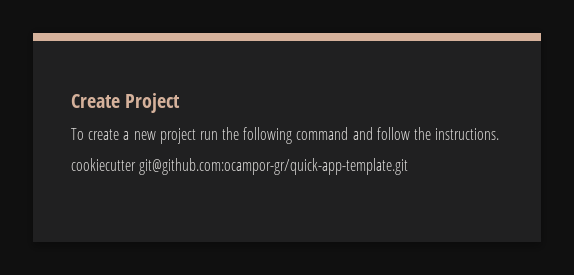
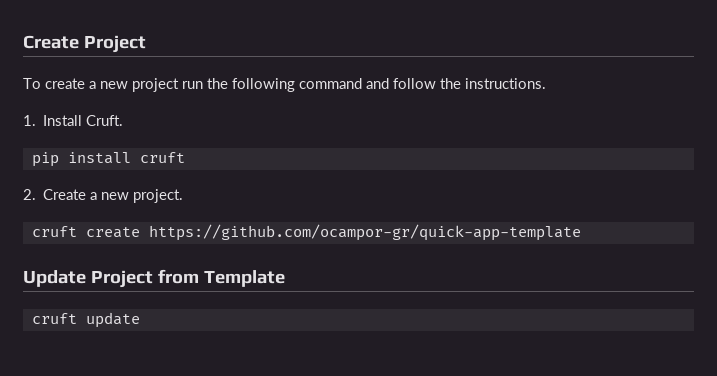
- cookiecutter git@github.com:ocampor-gr/quick-app-template.git
+ 1. Install Cruft.
+ pip install cruft
+ 2. Create a new project.
+ cruft create https://github.com/ocampor-gr/quick-app-template
+ Update Project from Template
+ cruft update

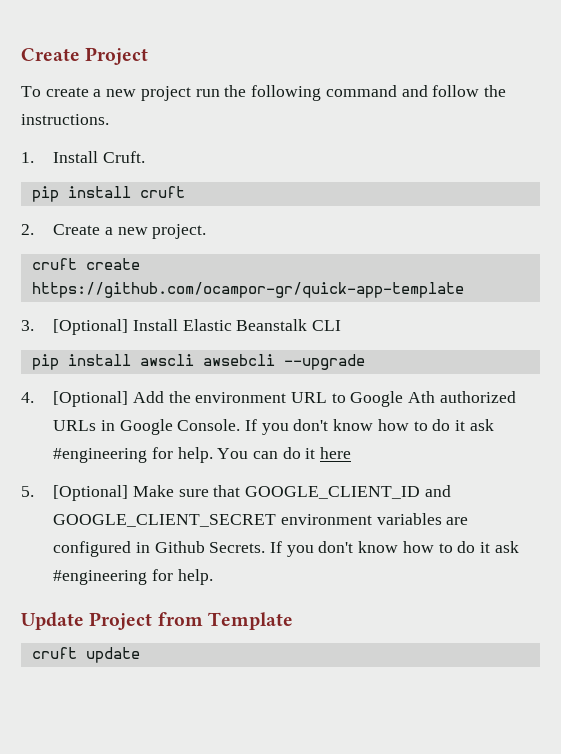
+ 3. [Optional] Install Elastic Beanstalk CLI
+ pip install awscli awsebcli --upgrade
+ 4. [Optional] Add the environment URL to Google Ath authorized URLs in Google Console. If you don't know how to do it ask #engineering for help. You can do it here
+ 5. [Optional] Make sure that GOOGLE_CLIENT_ID and GOOGLE_CLIENT_SECRET environment variables are configured in Github Secrets. If you don't know how to do it ask #engineering for help.

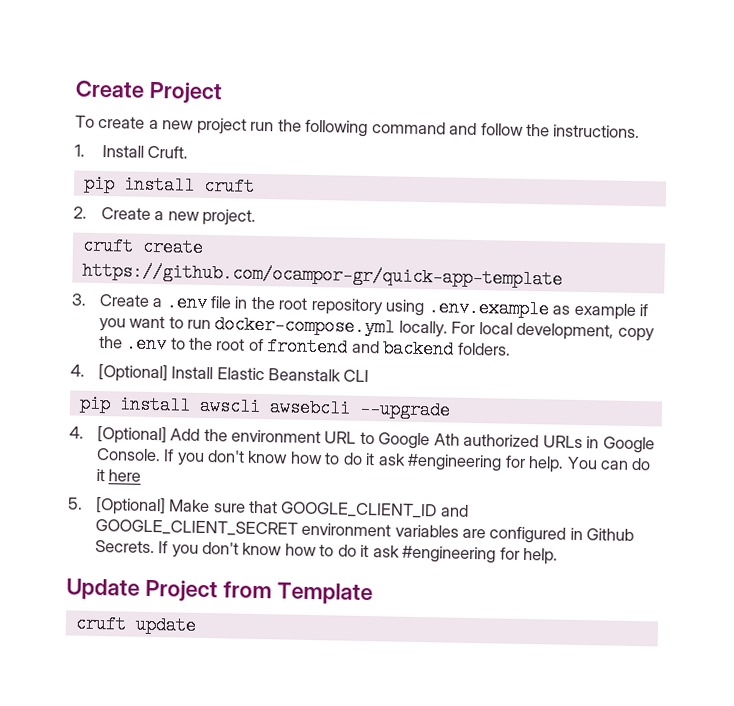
- 3. [Optional] Install Elastic Beanstalk CLI
+ 3. Create a .env file in the root repository using .env.example as example if you want to run docker-compose.yml locally. For local development, copy the .env to the root of frontend and backend folders.
+ 4. [Optional] Install Elastic Beanstalk CLI

